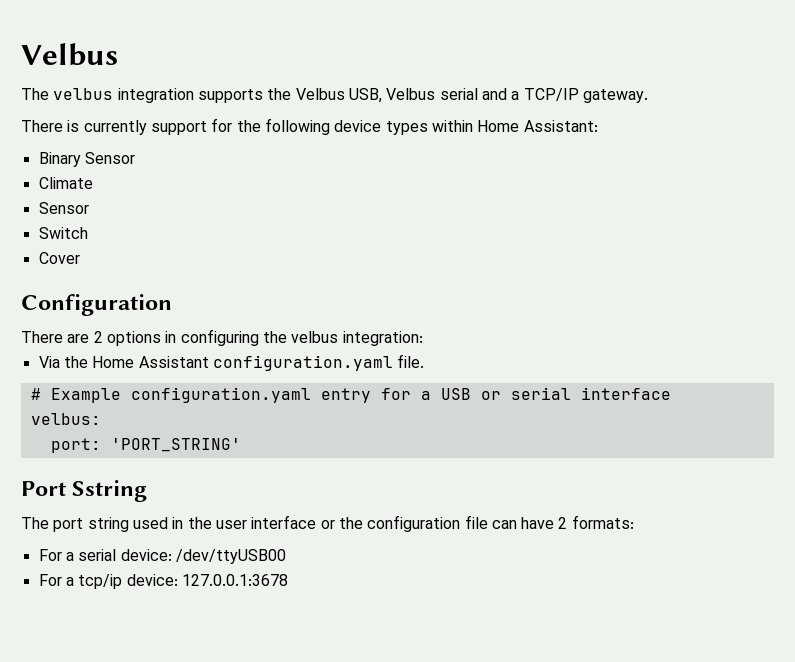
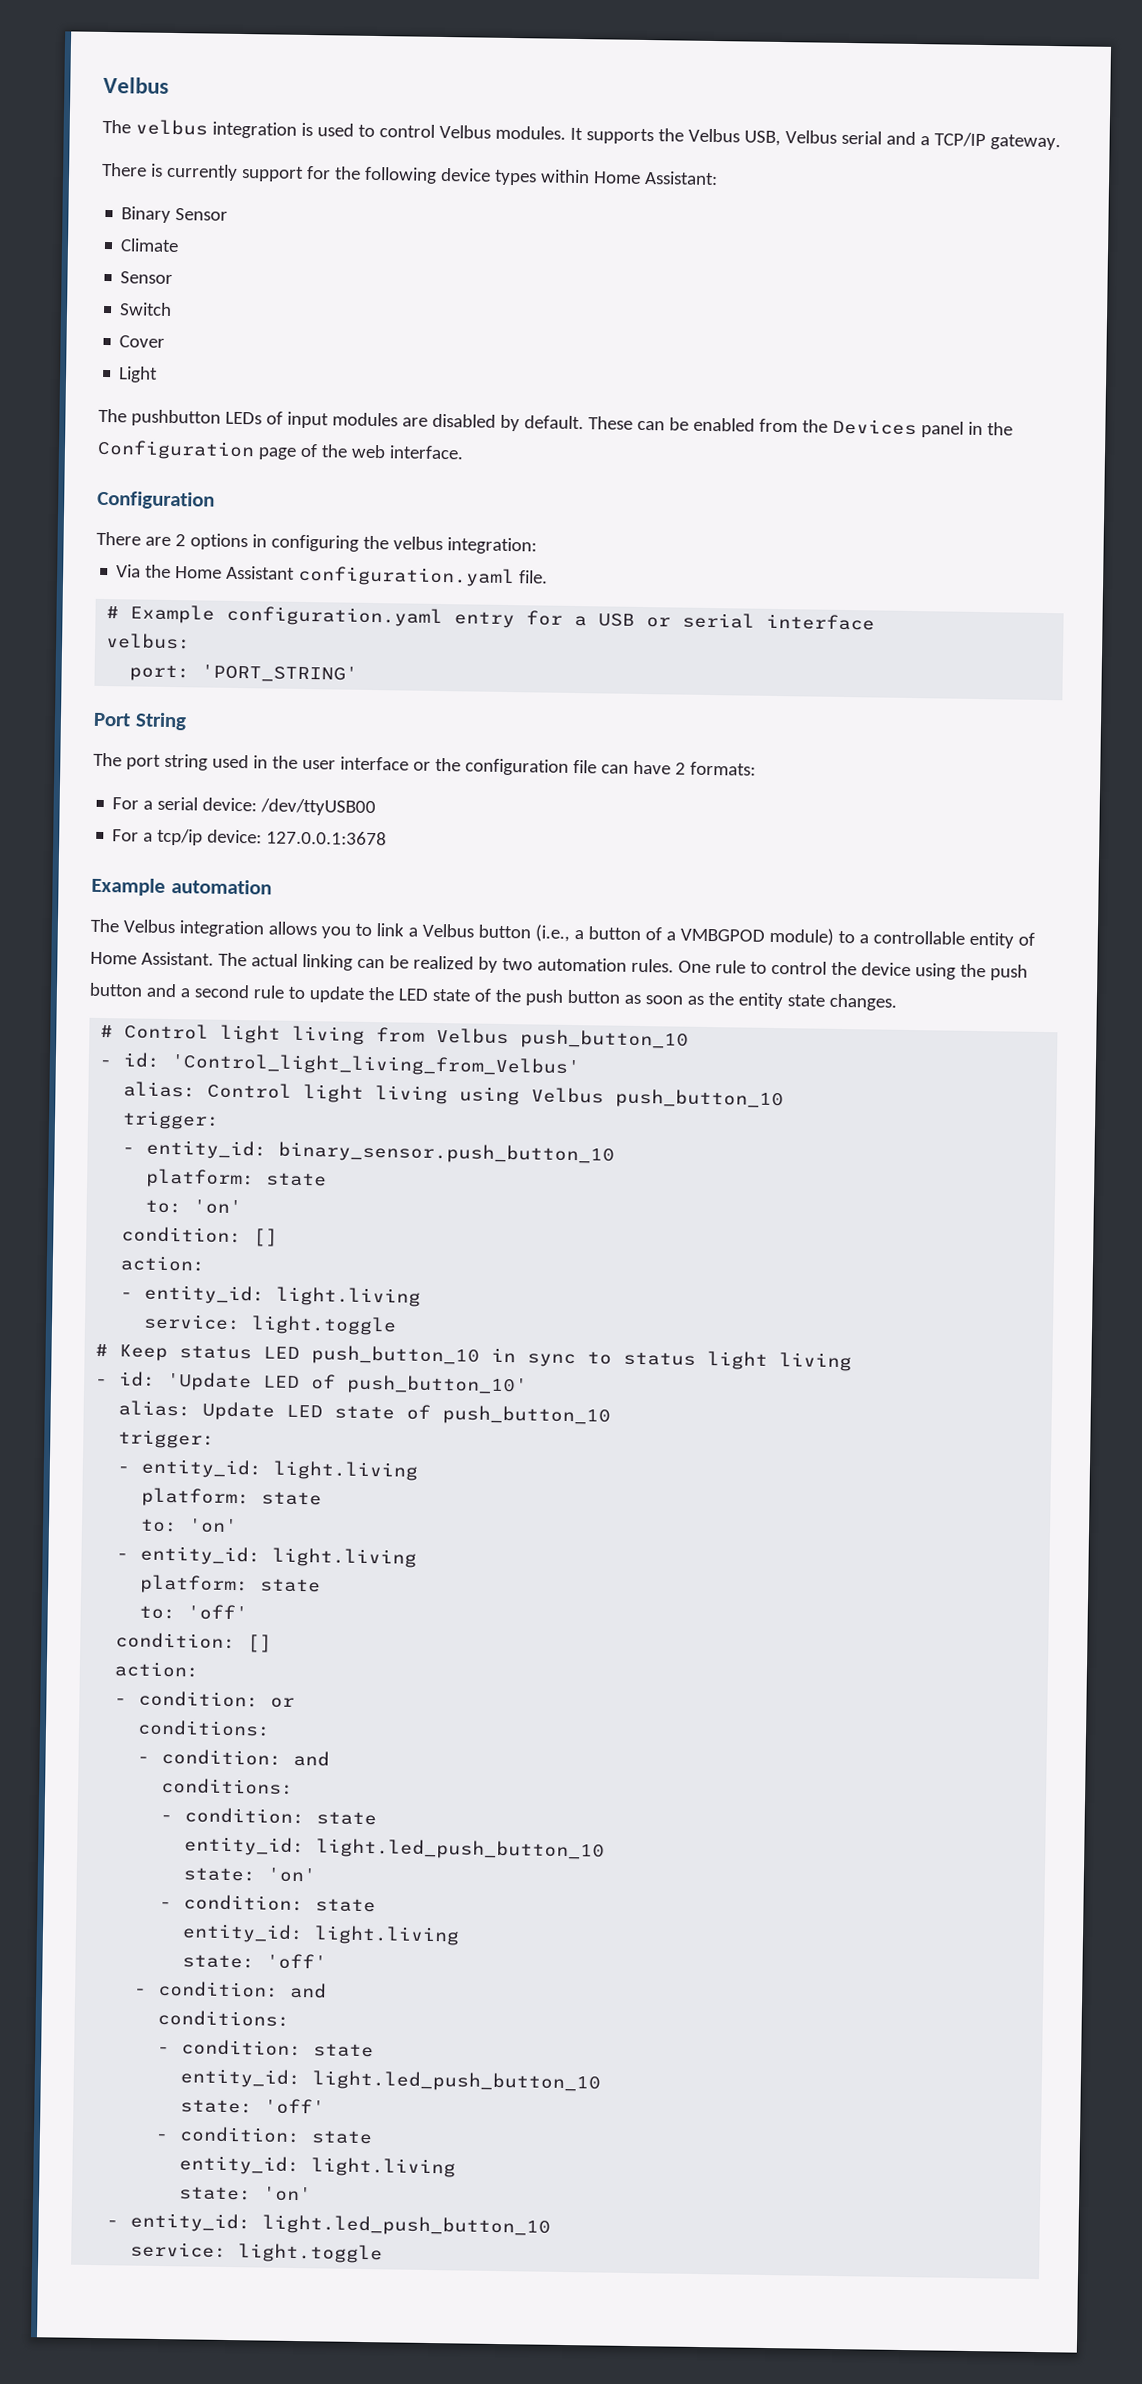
- The velbus integration supports the Velbus USB, Velbus serial and a TCP/IP gateway.
+ The velbus integration is used to control Velbus modules. It supports the Velbus USB, Velbus serial and a TCP/IP gateway.
+ Light
+ The pushbutton LEDs of input modules are disabled by default. These can be enabled from the Devices panel in the Configuration page of the web interface.
- Port Sstring
+ Port String
+ Example automation
+ The Velbus integration allows you to link a Velbus button (i.e., a button of a VMBGPOD module) to a controllable entity of Home Assistant. The actual linking can be realized by two automation rules. One rule to control the device using the push button and a second rule to update the LED state of the push button as soon as the entity state changes.
+ # Control light living from Velbus push_button_10
+ - id: 'Control_light_living_from_Velbus'
+ alias: Control light living using Velbus push_button_10
+ trigger:
+ - entity_id: binary_sensor.push_button_10
+ platform: state
+ to: 'on'
+ condition: []
+ action:
+ - entity_id: light.living
+ service: light.toggle
+ # Keep status LED push_button_10 in sync to status light living
+ - id: 'Update LED of push_button_10'
+ alias: Update LED state of push_button_10
+ trigger:
+ - entity_id: light.living
+ platform: state
+ to: 'on'
+ - entity_id: light.living
+ platform: state
+ to: 'off'
+ condition: []
+ action:
+ - condition: or
+ conditions:
+ - condition: and
+ conditions:
+ - condition: state
+ entity_id: light.led_push_button_10
+ state: 'on'
+ - condition: state
+ entity_id: light.living
+ state: 'off'
+ - condition: and
+ conditions:
+ - condition: state
+ entity_id: light.led_push_button_10
+ state: 'off'
+ - condition: state
+ entity_id: light.living
+ state: 'on'
+ - entity_id: light.led_push_button_10
+ service: light.toggle

